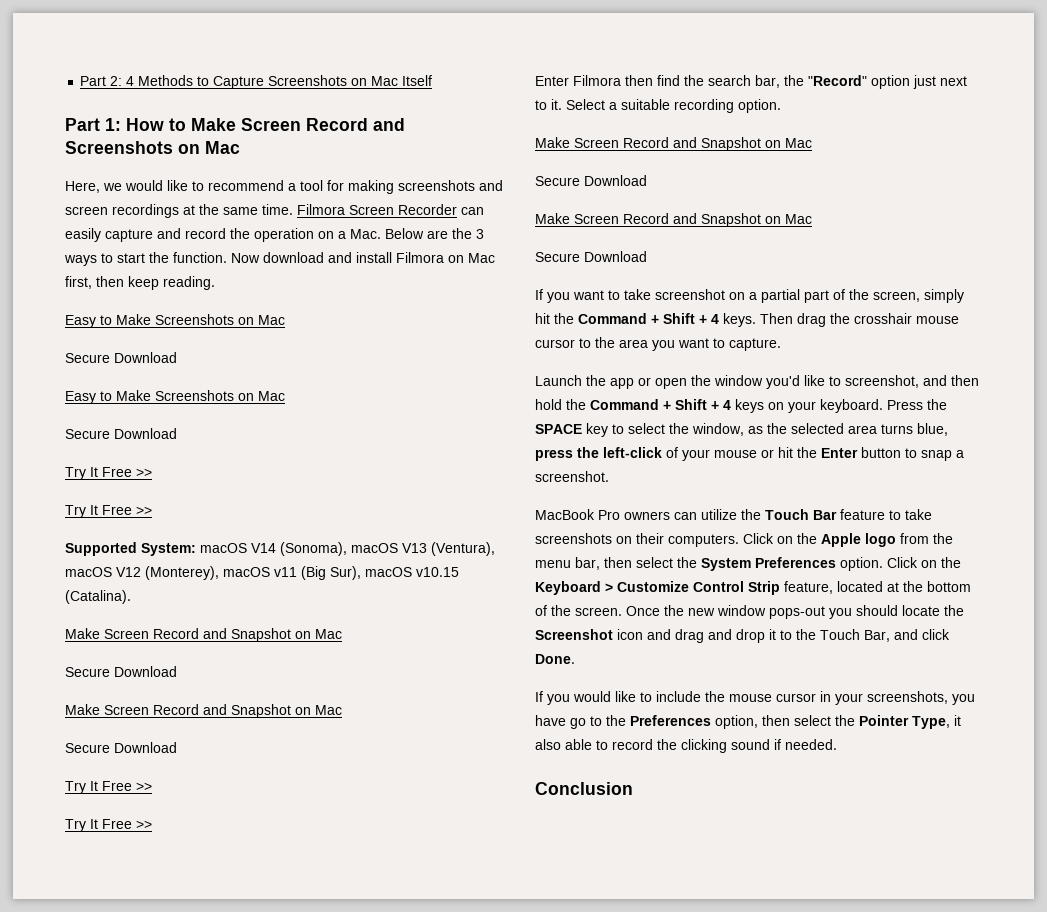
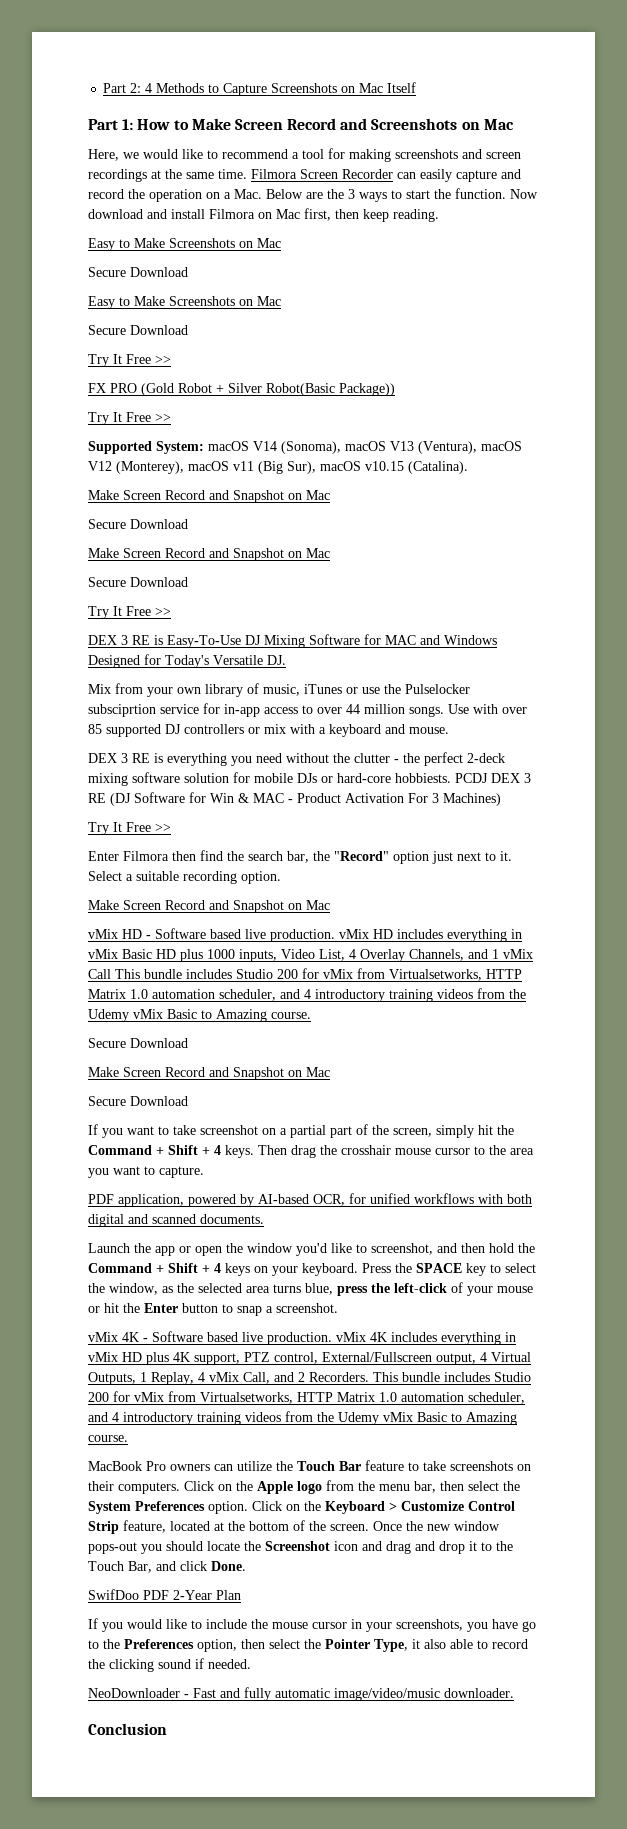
+ FX PRO (Gold Robot + Silver Robot(Basic Package))
+ DEX 3 RE is Easy-To-Use DJ Mixing Software for MAC and Windows Designed for Today's Versatile DJ.
+ Mix from your own library of music, iTunes or use the Pulselocker subsciprtion service for in-app access to over 44 million songs. Use with over 85 supported DJ controllers or mix with a keyboard and mouse.
+ DEX 3 RE is everything you need without the clutter - the perfect 2-deck mixing software solution for mobile DJs or hard-core hobbiests. PCDJ DEX 3 RE (DJ Software for Win & MAC - Product Activation For 3 Machines)
+ vMix HD - Software based live production. vMix HD includes everything in vMix Basic HD plus 1000 inputs, Video List, 4 Overlay Channels, and 1 vMix Call This bundle includes Studio 200 for vMix from Virtualsetworks, HTTP Matrix 1.0 automation scheduler, and 4 introductory training videos from the Udemy vMix Basic to Amazing course.
+ PDF application, powered by AI-based OCR, for unified workflows with both digital and scanned documents.
+ vMix 4K - Software based live production. vMix 4K includes everything in vMix HD plus 4K support, PTZ control, External/Fullscreen output, 4 Virtual Outputs, 1 Replay, 4 vMix Call, and 2 Recorders. This bundle includes Studio 200 for vMix from Virtualsetworks, HTTP Matrix 1.0 automation scheduler, and 4 introductory training videos from the Udemy vMix Basic to Amazing course.
+ SwifDoo PDF 2-Year Plan
+ NeoDownloader - Fast and fully automatic image/video/music downloader.

